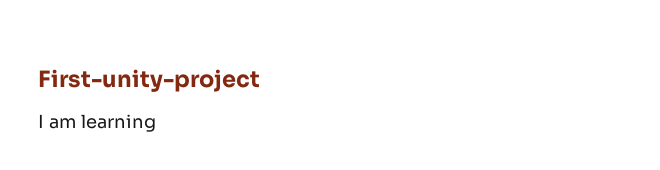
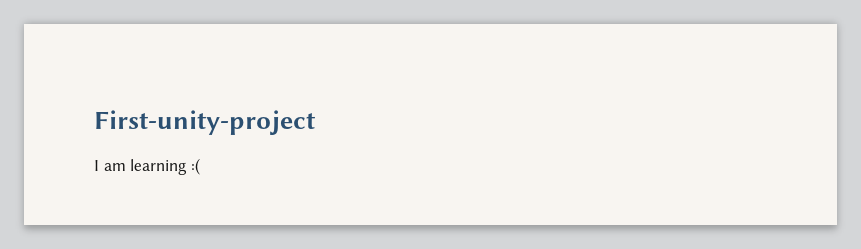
- I am learning
+ I am learning :(

